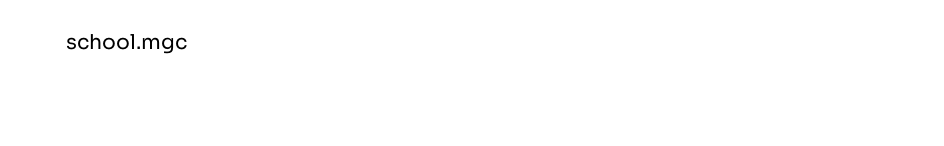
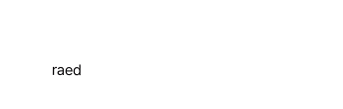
- school.mgc
+ raed

